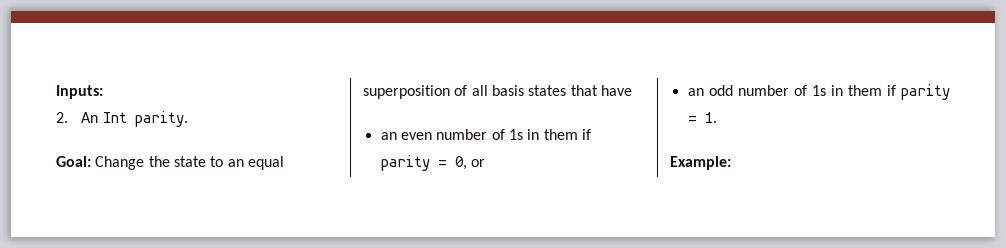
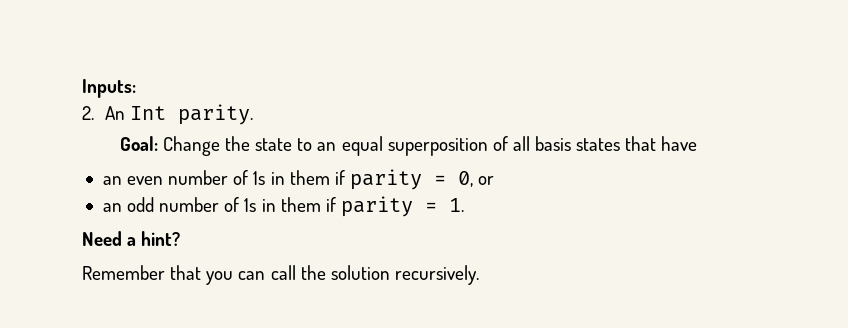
- Example:
+ Need a hint?
+ Remember that you can call the solution recursively.

